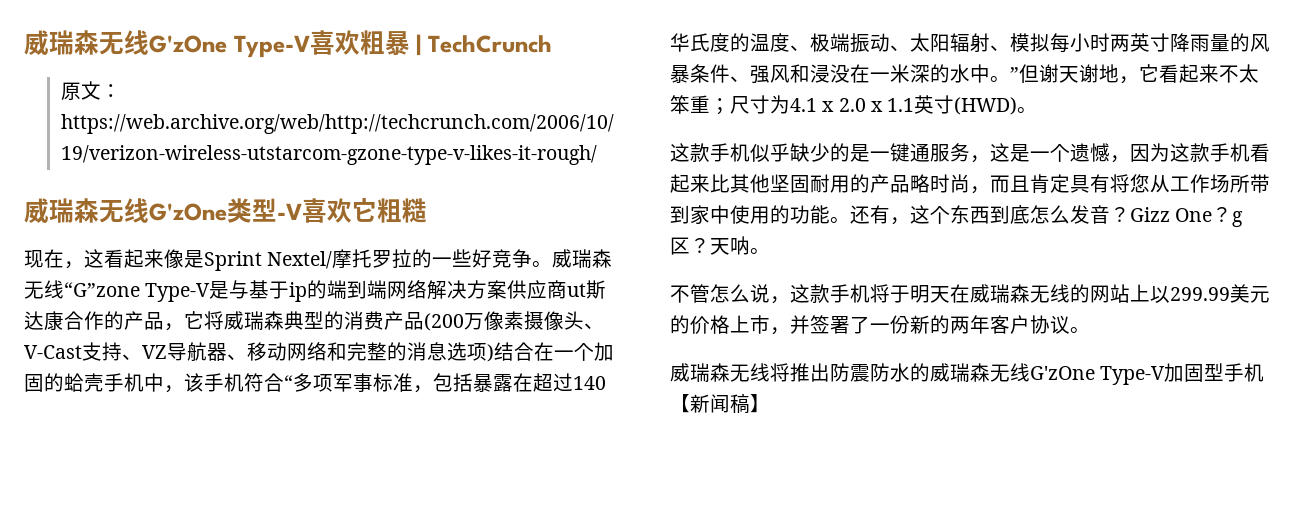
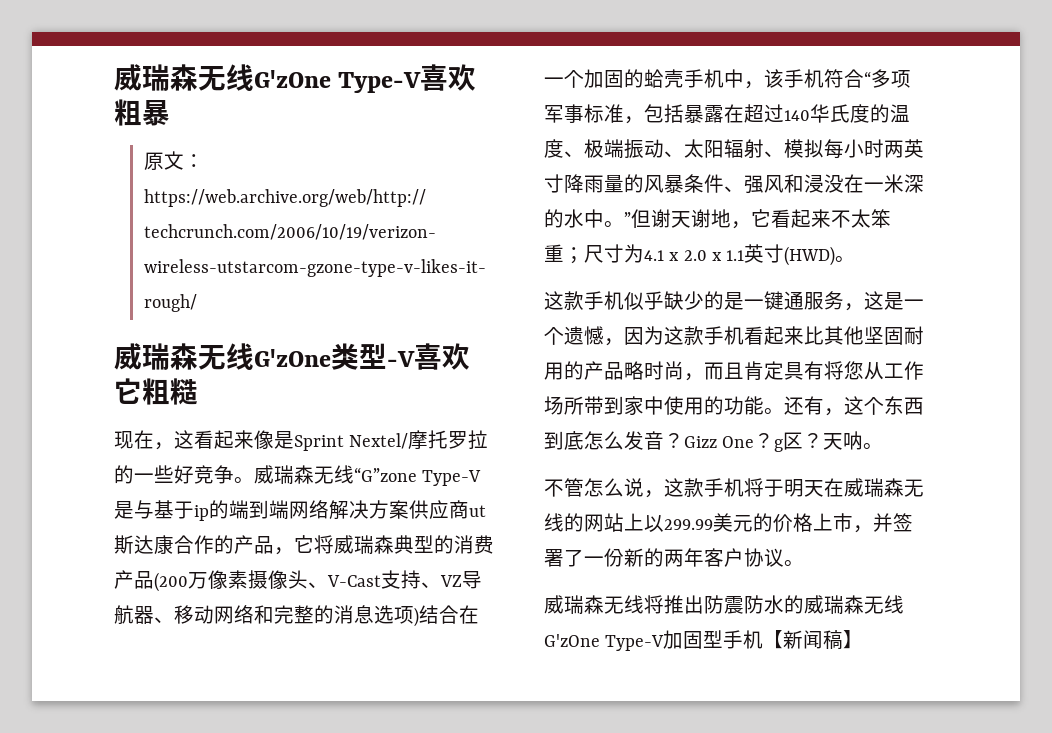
- 威瑞森无线G'zOne Type-V喜欢粗暴 | TechCrunch
+ 威瑞森无线G'zOne Type-V喜欢粗暴

